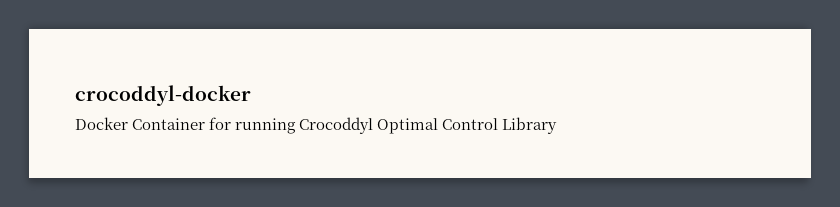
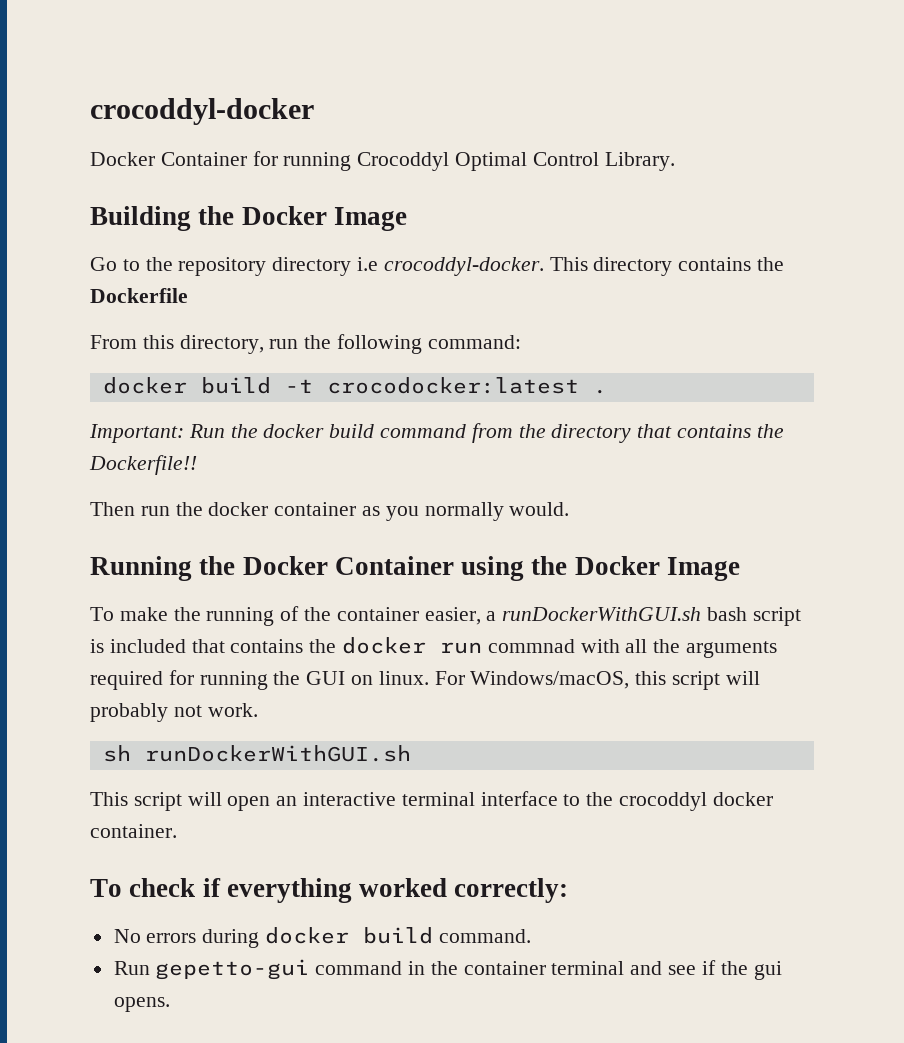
- Docker Container for running Crocoddyl Optimal Control Library
+ Docker Container for running Crocoddyl Optimal Control Library.
+ Building the Docker Image
+ Go to the repository directory i.e crocoddyl-docker. This directory contains the Dockerfile
+ From this directory, run the following command:
+ docker build -t crocodocker:latest .
+ Important: Run the docker build command from the directory that contains the Dockerfile!!
+ Then run the docker container as you normally would.
+ Running the Docker Container using the Docker Image
+ To make the running of the container easier, a runDockerWithGUI.sh bash script is included that contains the docker run commnad with all the arguments required for running the GUI on linux. For Windows/macOS, this script will probably not work.
+ sh runDockerWithGUI.sh
+ This script will open an interactive terminal interface to the crocoddyl docker container.
+ To check if everything worked correctly:
+ No errors during docker build command.
+ Run gepetto-gui command in the container terminal and see if the gui opens.

